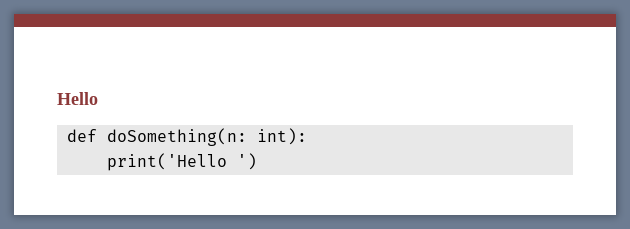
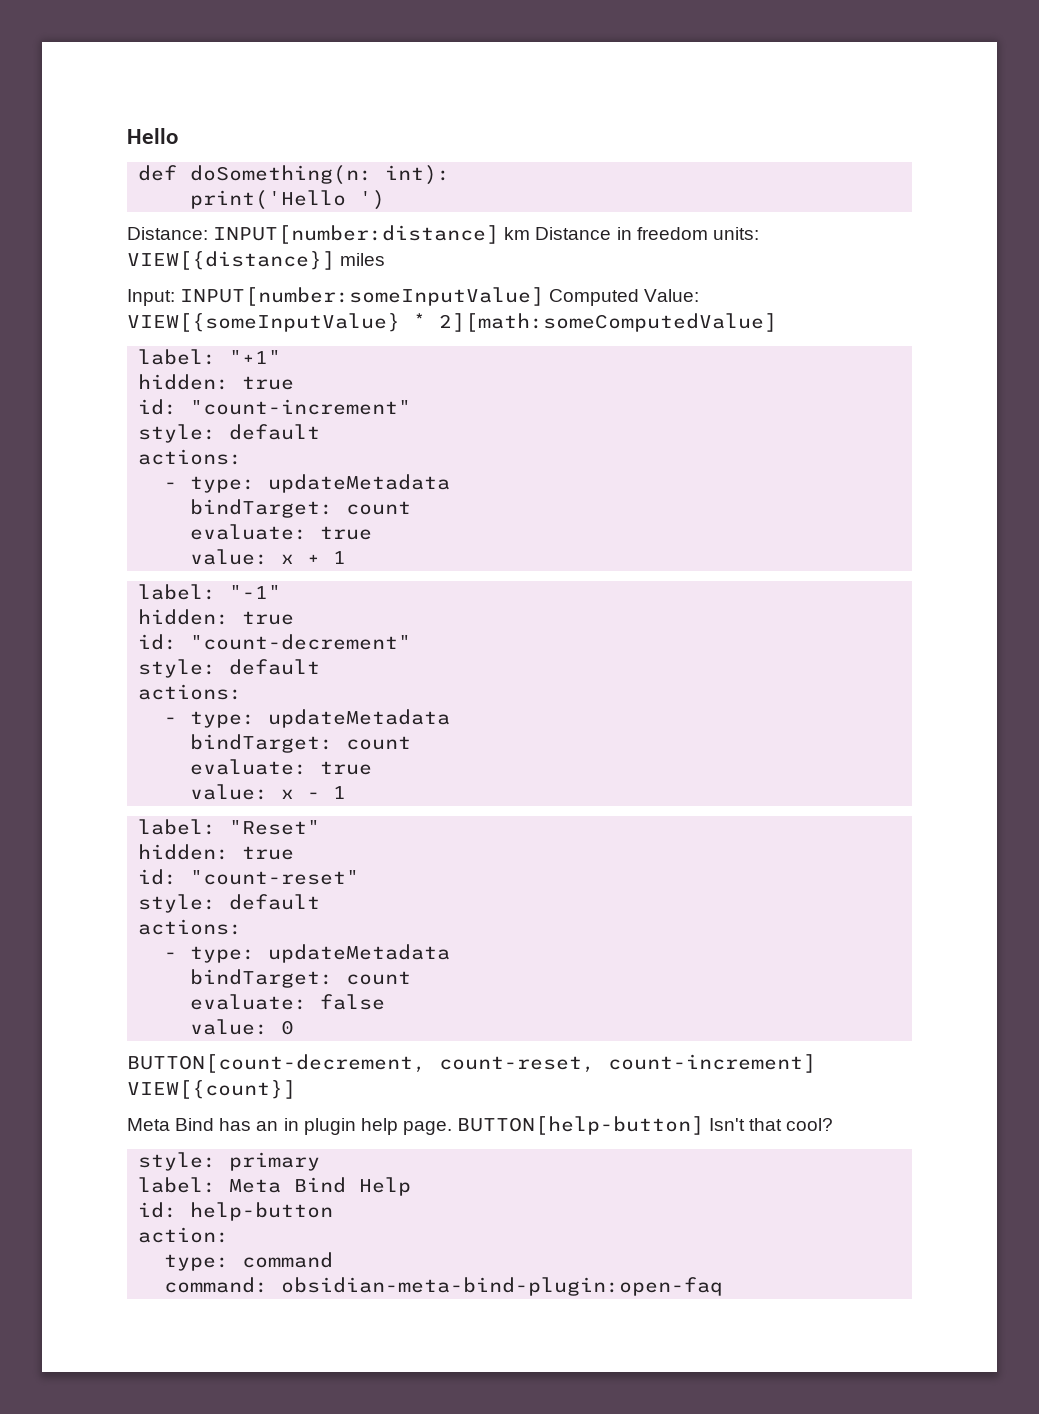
+ Distance: INPUT[number:distance] km Distance in freedom units: VIEW[{distance}] miles
+ Input: INPUT[number:someInputValue] Computed Value: VIEW[{someInputValue} * 2][math:someComputedValue]
+ label: "+1"
+ hidden: true
+ id: "count-increment"
+ style: default
+ actions:
+ - type: updateMetadata
+ bindTarget: count
+ evaluate: true
+ value: x + 1
+ label: "-1"
+ hidden: true
+ id: "count-decrement"
+ style: default
+ actions:
+ - type: updateMetadata
+ bindTarget: count
+ evaluate: true
+ value: x - 1
+ label: "Reset"
+ hidden: true
+ id: "count-reset"
+ style: default
+ actions:
+ - type: updateMetadata
+ bindTarget: count
+ evaluate: false
+ value: 0
+ BUTTON[count-decrement, count-reset, count-increment] VIEW[{count}]
+ Meta Bind has an in plugin help page. BUTTON[help-button] Isn't that cool?
+ style: primary
+ label: Meta Bind Help
+ id: help-button
+ action:
+ type: command
+ command: obsidian-meta-bind-plugin:open-faq

